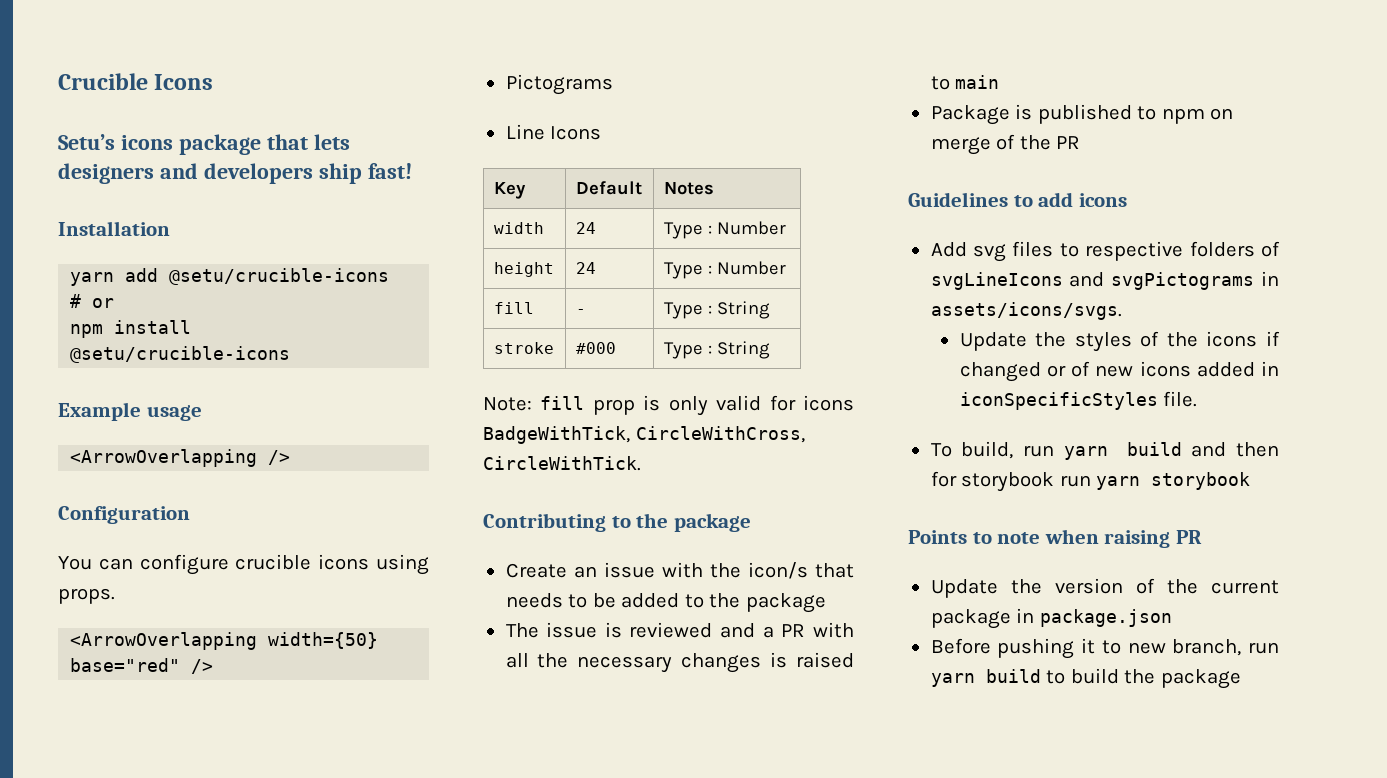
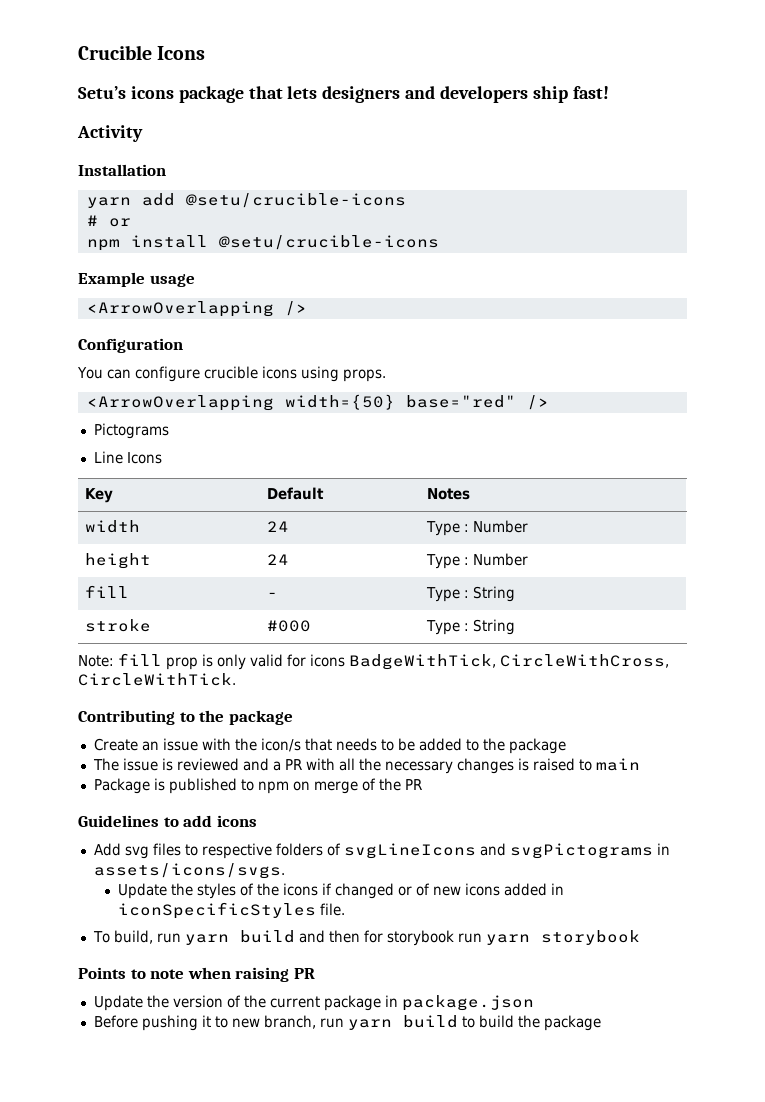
+ Activity

